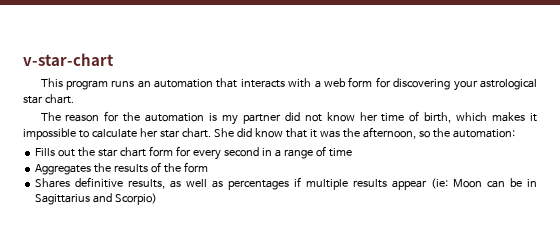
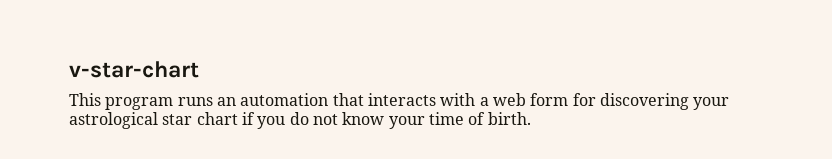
- This program runs an automation that interacts with a web form for discovering your astrological star chart.
- The reason for the automation is my partner did not know her time of birth, which makes it impossible to calculate her star chart. She did know that it was the afternoon, so the automation:
- Fills out the star chart form for every second in a range of time
- Aggregates the results of the form
- Shares definitive results, as well as percentages if multiple results appear (ie: Moon can be in Sagittarius and Scorpio)
+ This program runs an automation that interacts with a web form for discovering your astrological star chart if you do not know your time of birth.

